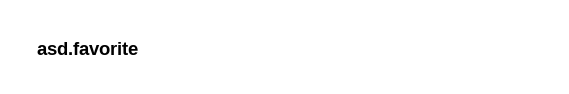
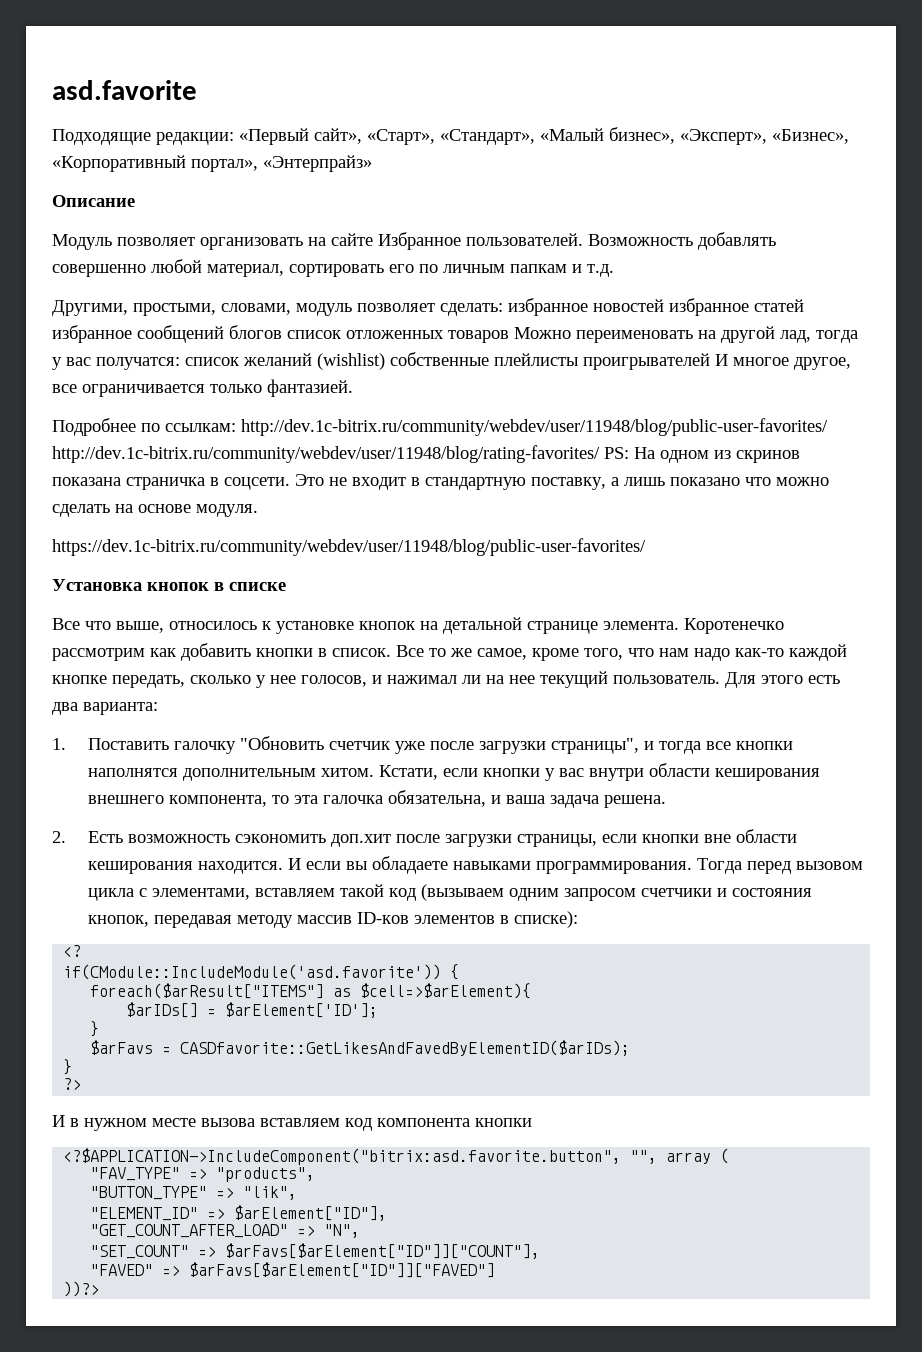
+ Подходящие редакции: «Первый сайт», «Старт», «Стандарт», «Малый бизнес», «Эксперт», «Бизнес», «Корпоративный портал», «Энтерпрайз»
+ Описание
+ Модуль позволяет организовать на сайте Избранное пользователей. Возможность добавлять совершенно любой материал, сортировать его по личным папкам и т.д.
+ Другими, простыми, словами, модуль позволяет сделать: избранное новостей избранное статей избранное сообщений блогов список отложенных товаров Можно переименовать на другой лад, тогда у вас получатся: список желаний (wishlist) собственные плейлисты проигрывателей И многое другое, все ограничивается только фантазией.
+ Подробнее по ссылкам: http://dev.1c-bitrix.ru/community/webdev/user/11948/blog/public-user-favorites/ http://dev.1c-bitrix.ru/community/webdev/user/11948/blog/rating-favorites/ PS: На одном из скринов показана страничка в соцсети. Это не входит в стандартную поставку, а лишь показано что можно сделать на основе модуля.
+ https://dev.1c-bitrix.ru/community/webdev/user/11948/blog/public-user-favorites/
+ Установка кнопок в списке
+ Все что выше, относилось к установке кнопок на детальной странице элемента. Коротенечко рассмотрим как добавить кнопки в список. Все то же самое, кроме того, что нам надо как-то каждой кнопке передать, сколько у нее голосов, и нажимал ли на нее текущий пользователь. Для этого есть два варианта:
+ 1. Поставить галочку "Обновить счетчик уже после загрузки страницы", и тогда все кнопки наполнятся дополнительным хитом. Кстати, если кнопки у вас внутри области кеширования внешнего компонента, то эта галочка обязательна, и ваша задача решена.
+ 2. Есть возможность сэкономить доп.хит после загрузки страницы, если кнопки вне области кеширования находится. И если вы обладаете навыками программирования. Тогда перед вызовом цикла с элементами, вставляем такой код (вызываем одним запросом счетчики и состояния кнопок, передавая методу массив ID-ков элементов в списке):
+ <?
+ if(CModule::IncludeModule('asd.favorite')) {
+ foreach($arResult["ITEMS"] as $cell=>$arElement){
+ $arIDs[] = $arElement['ID'];
+ }
+ $arFavs = CASDfavorite::GetLikesAndFavedByElementID($arIDs);
+ }
+ ?>
+ И в нужном месте вызова вставляем код компонента кнопки
+ <?$APPLICATION->IncludeComponent("bitrix:asd.favorite.button", "", array (
+ "FAV_TYPE" => "products",
+ "BUTTON_TYPE" => "lik",
+ "ELEMENT_ID" => $arElement["ID"],
+ "GET_COUNT_AFTER_LOAD" => "N",
+ "SET_COUNT" => $arFavs[$arElement["ID"]]["COUNT"],
+ "FAVED" => $arFavs[$arElement["ID"]]["FAVED"]
+ ))?>

